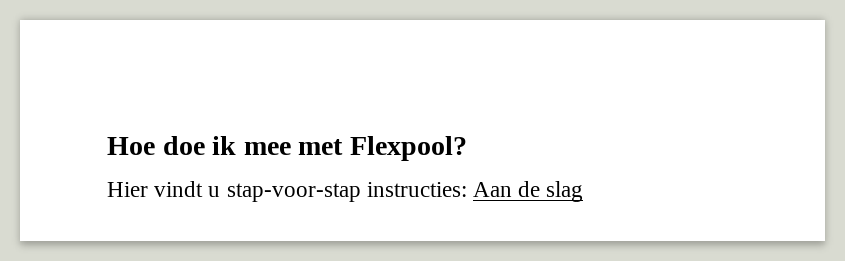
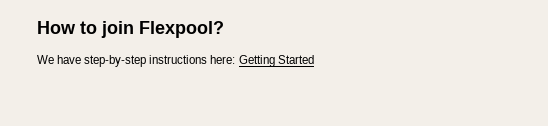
- Hoe doe ik mee met Flexpool?
- Hier vindt u stap-voor-stap instructies: Aan de slag
+ How to join Flexpool?
+ We have step-by-step instructions here: Getting Started

